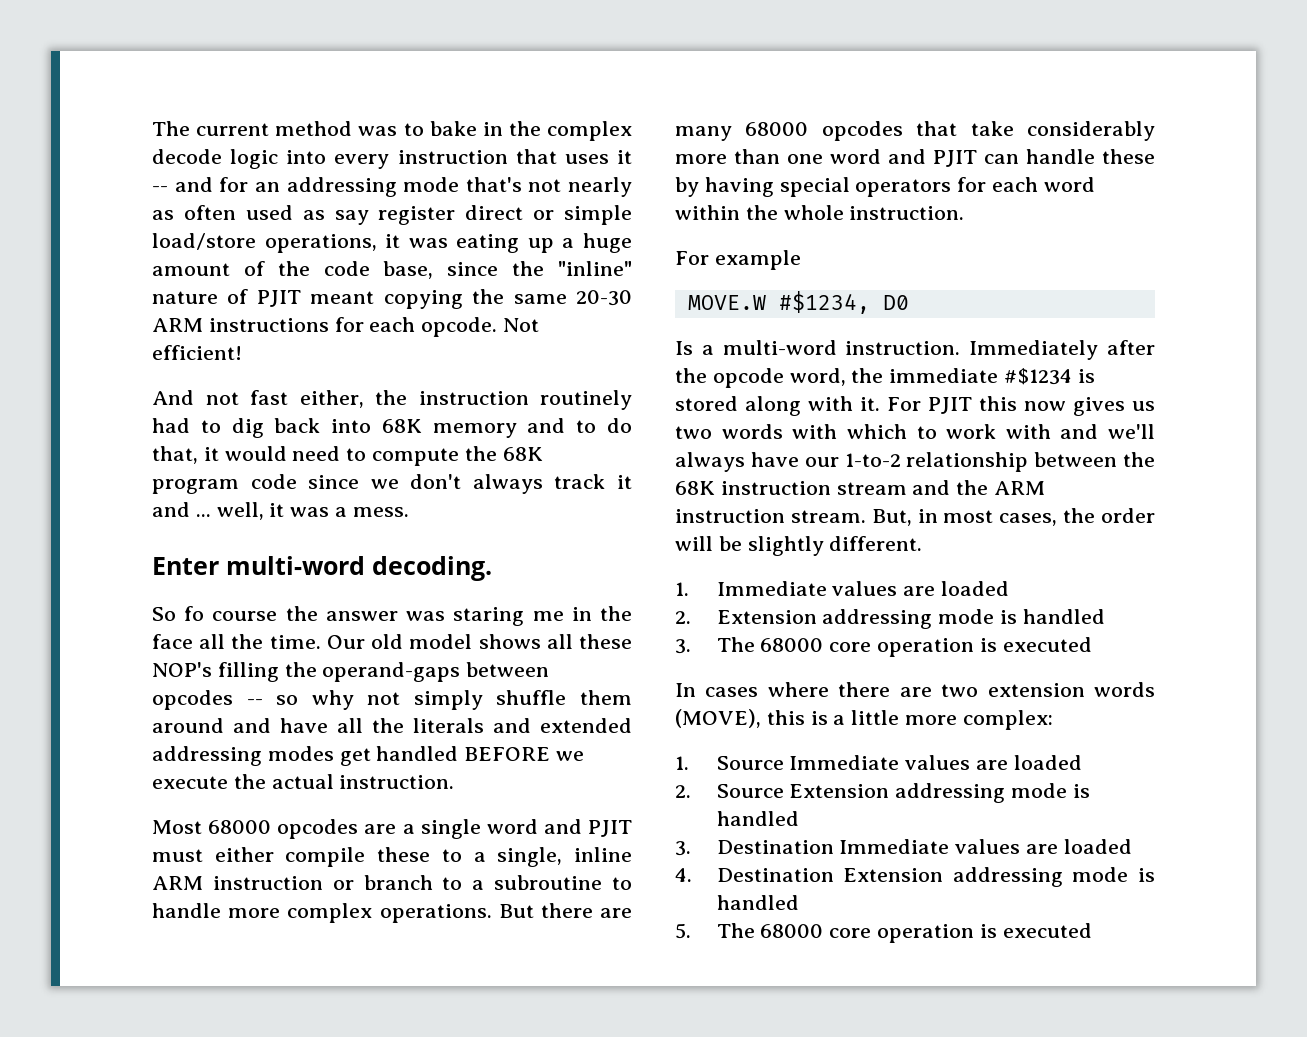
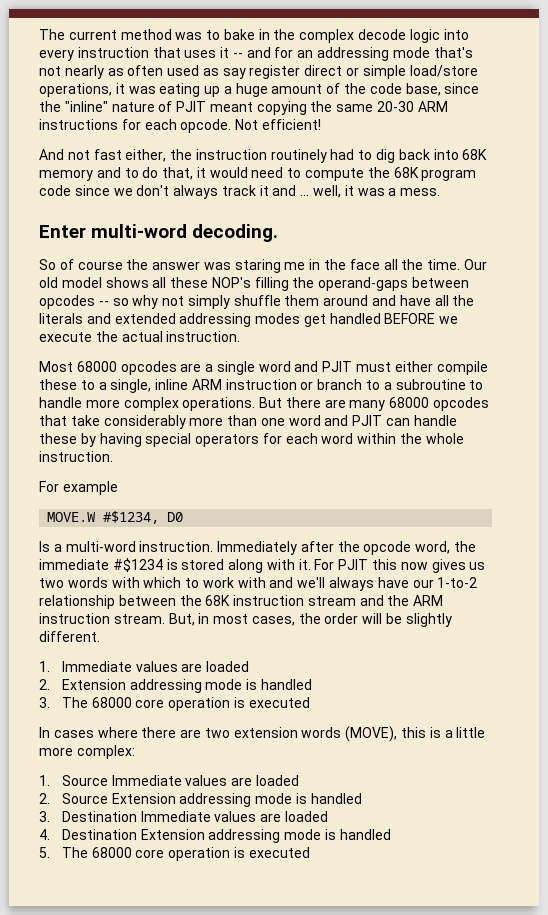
- So fo course the answer was staring me in the face all the time.
+ So of course the answer was staring me in the face all the time.

